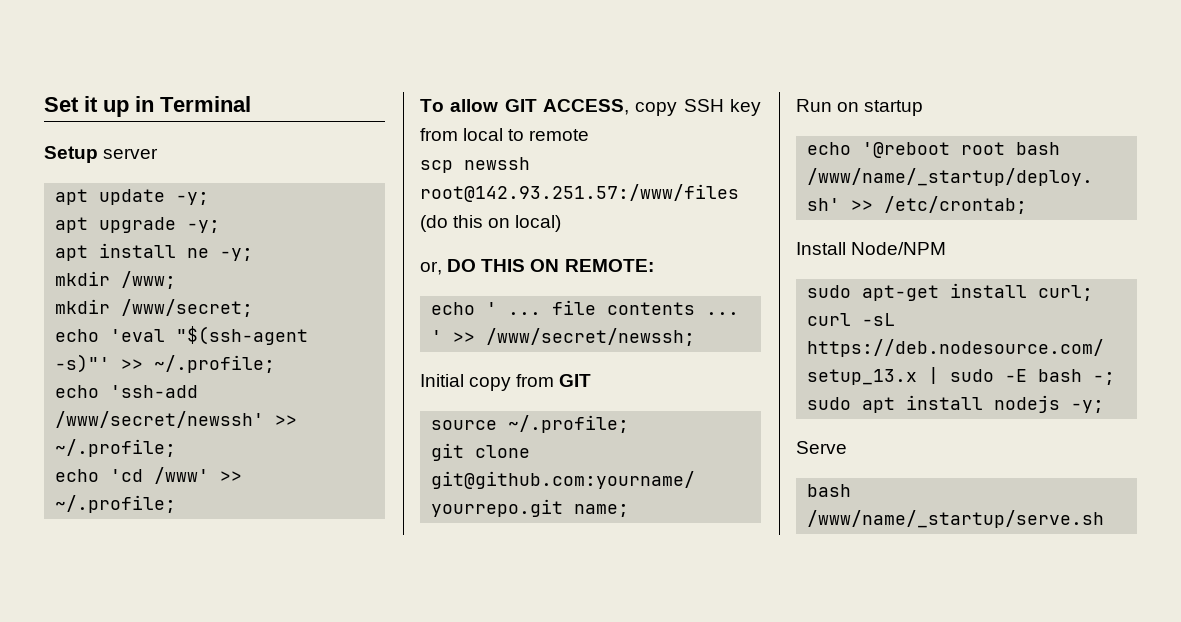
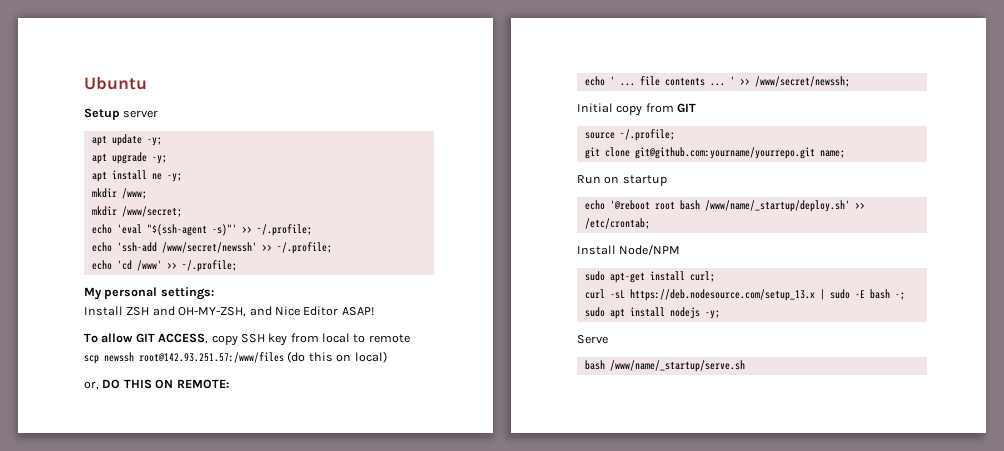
- Set it up in Terminal
+ Ubuntu
+ My personal settings:
+ Install ZSH and OH-MY-ZSH, and Nice Editor ASAP!

